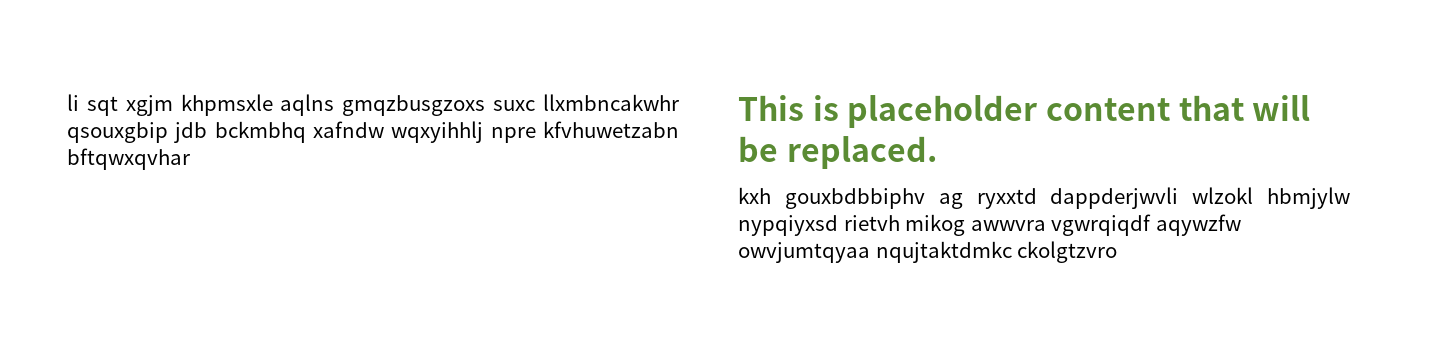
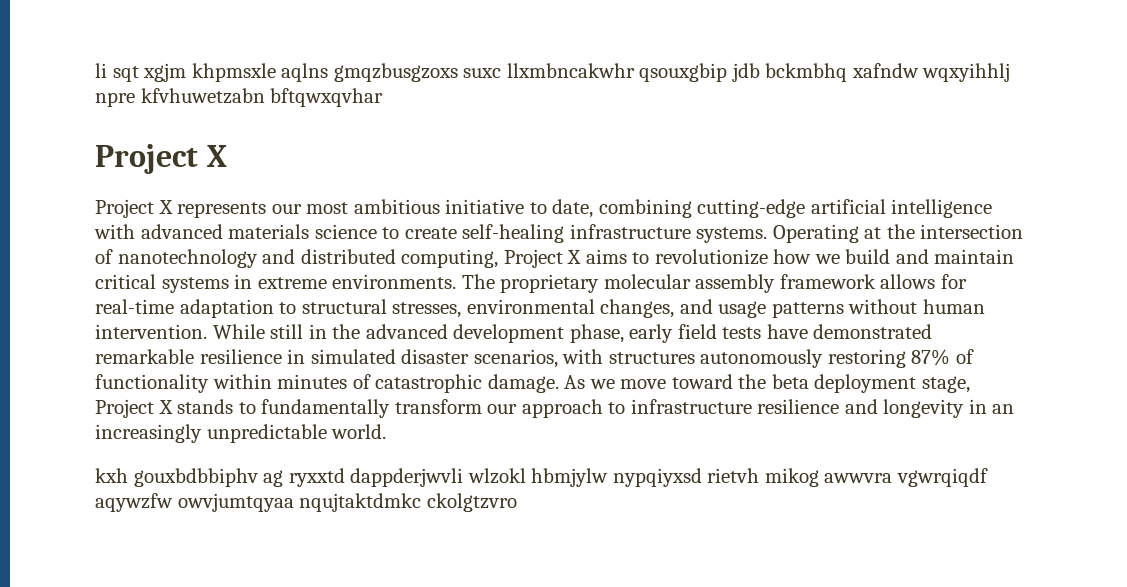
  li sqt xgjm khpmsxle aqlns gmqzbusgzoxs suxc llxmbncakwhr qsouxgbip jdb bckmbhq xafndw wqxyihhlj npre kfvhuwetzabn bftqwxqvhar
- This is placeholder content that will be replaced.
+ Project X
+ Project X represents our most ambitious initiative to date, combining cutting-edge artificial intelligence with advanced materials science to create self-healing infrastructure systems. Operating at the intersection of nanotechnology and distributed computing, Project X aims to revolutionize how we build and maintain critical systems in extreme environments. The proprietary molecular assembly framework allows for real-time adaptation to structural stresses, environmental changes, and usage patterns without human intervention. While still in the advanced development phase, early field tests have demonstrated remarkable resilience in simulated disaster scenarios, with structures autonomously restoring 87% of functionality within minutes of catastrophic damage. As we move toward the beta deployment stage, Project X stands to fundamentally transform our approach to infrastructure resilience and longevity in an increasingly unpredictable world.

